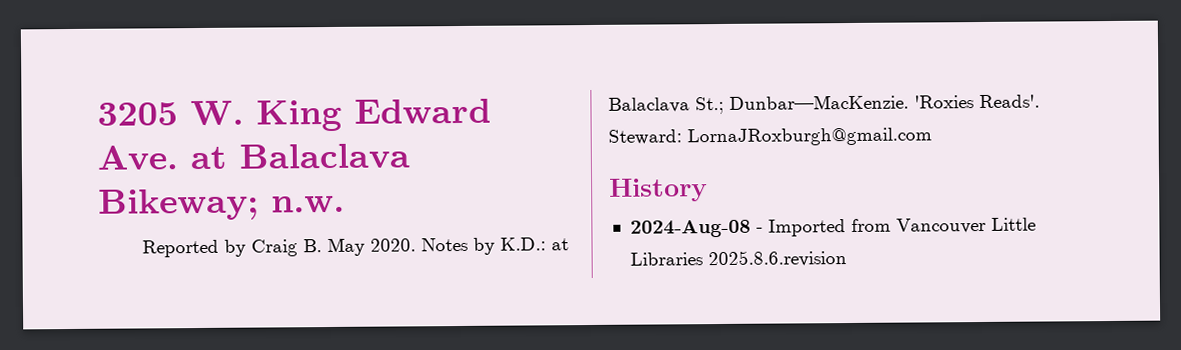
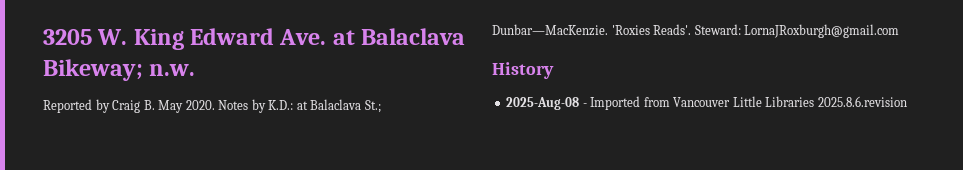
- 2024-Aug-08 - Imported from Vancouver Little Libraries 2025.8.6.revision
+ 2025-Aug-08 - Imported from Vancouver Little Libraries 2025.8.6.revision

